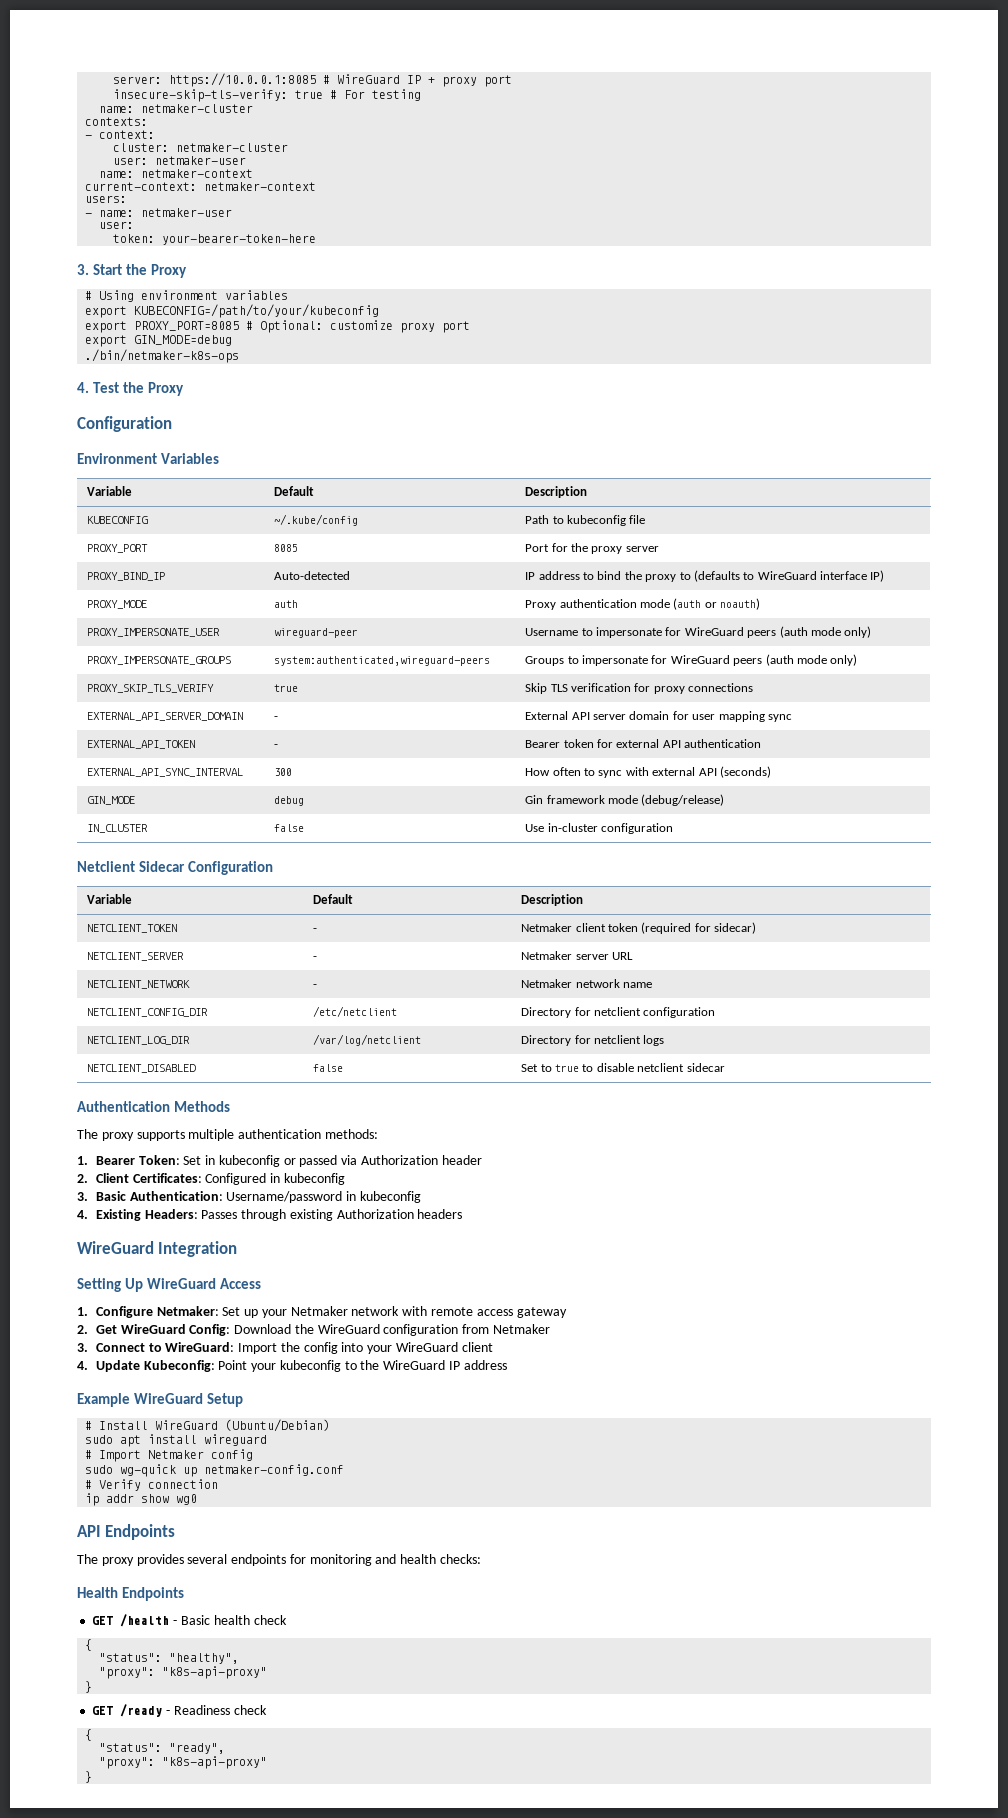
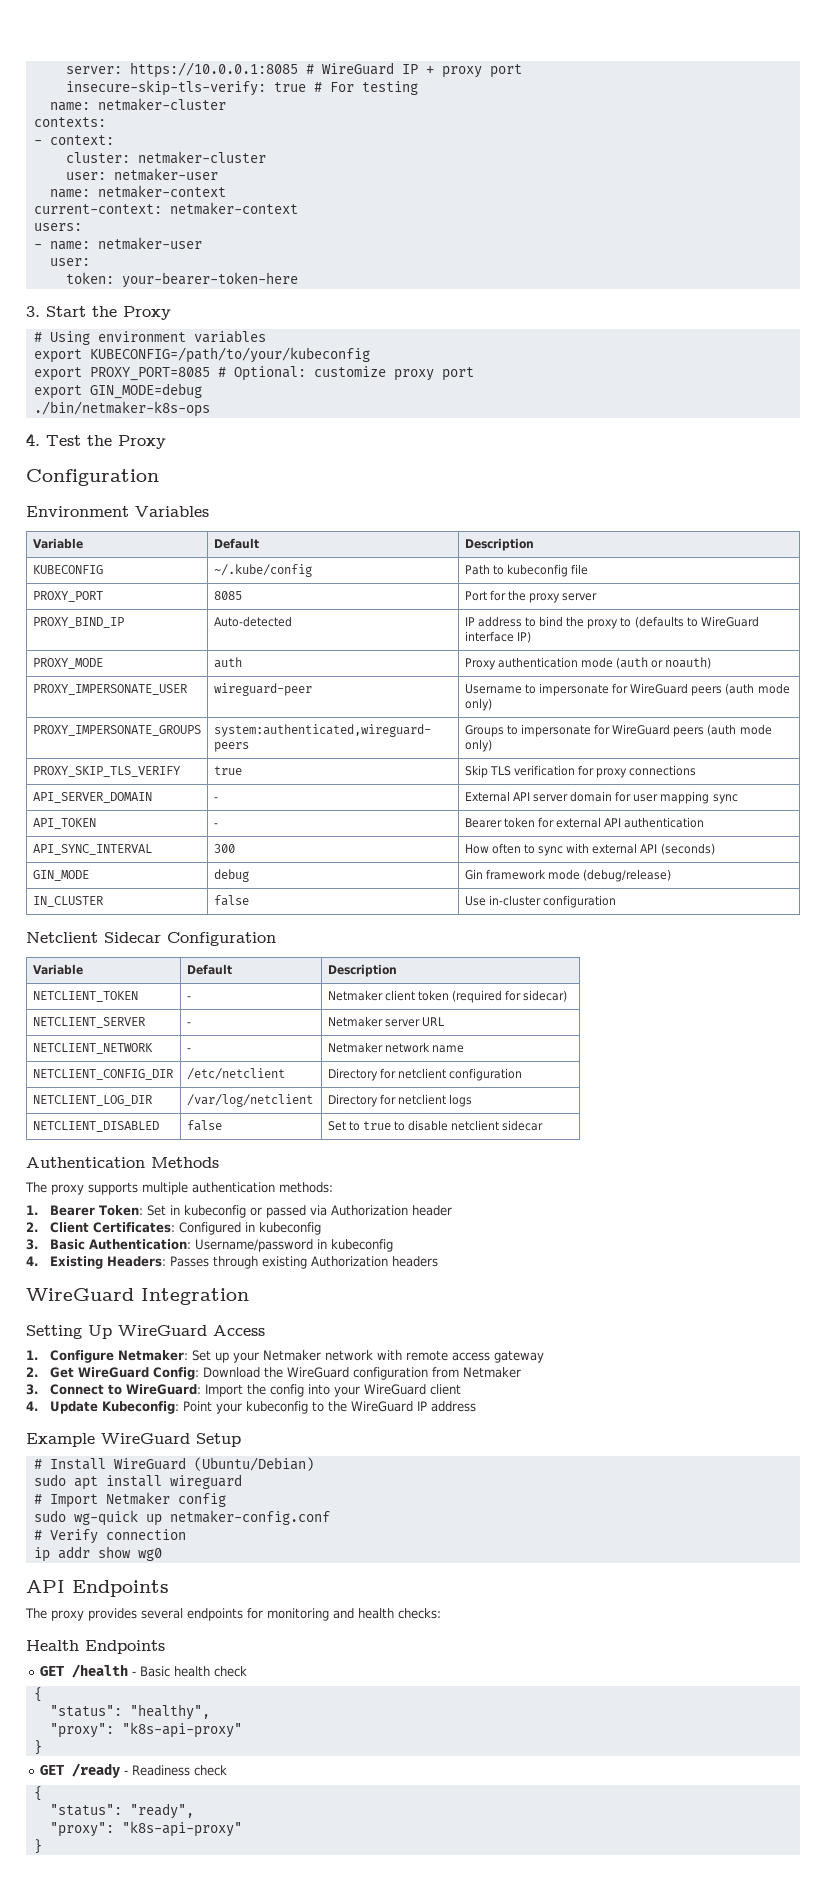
- EXTERNAL_API_SERVER_DOMAIN | - | External API server domain for user mapping sync
+ API_SERVER_DOMAIN | - | External API server domain for user mapping sync
- EXTERNAL_API_TOKEN | - | Bearer token for external API authentication
+ API_TOKEN | - | Bearer token for external API authentication
- EXTERNAL_API_SYNC_INTERVAL | 300 | How often to sync with external API (seconds)
+ API_SYNC_INTERVAL | 300 | How often to sync with external API (seconds)

